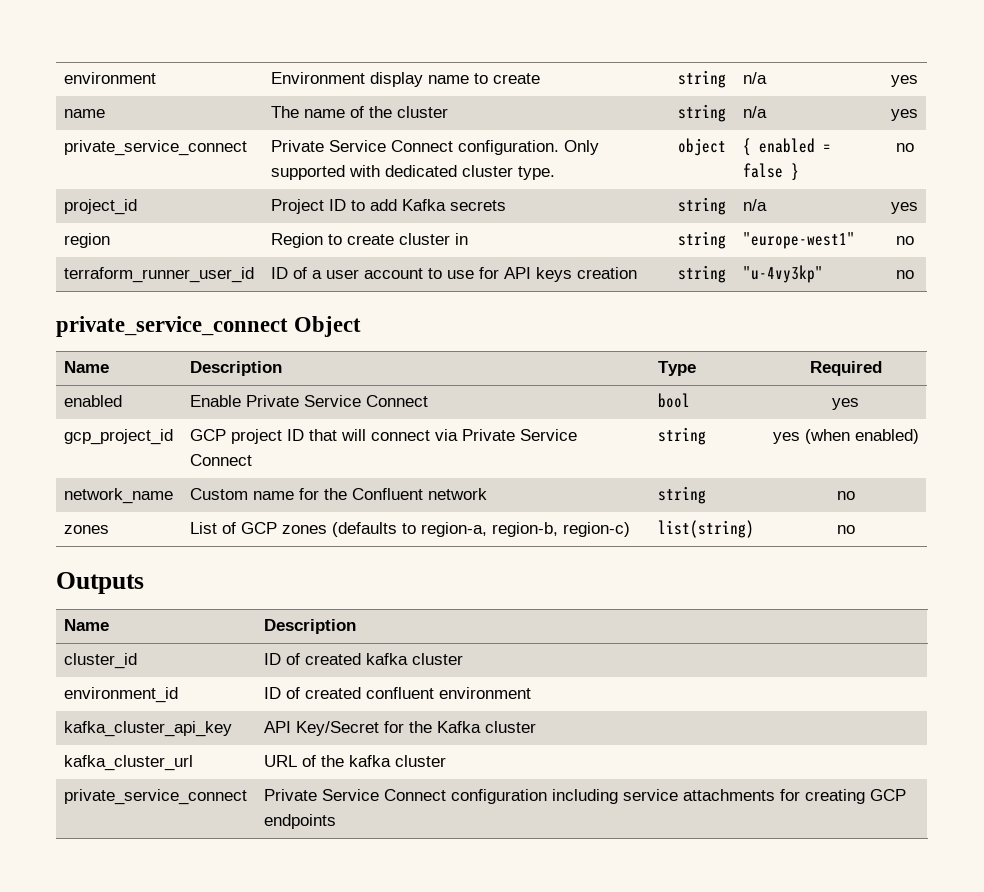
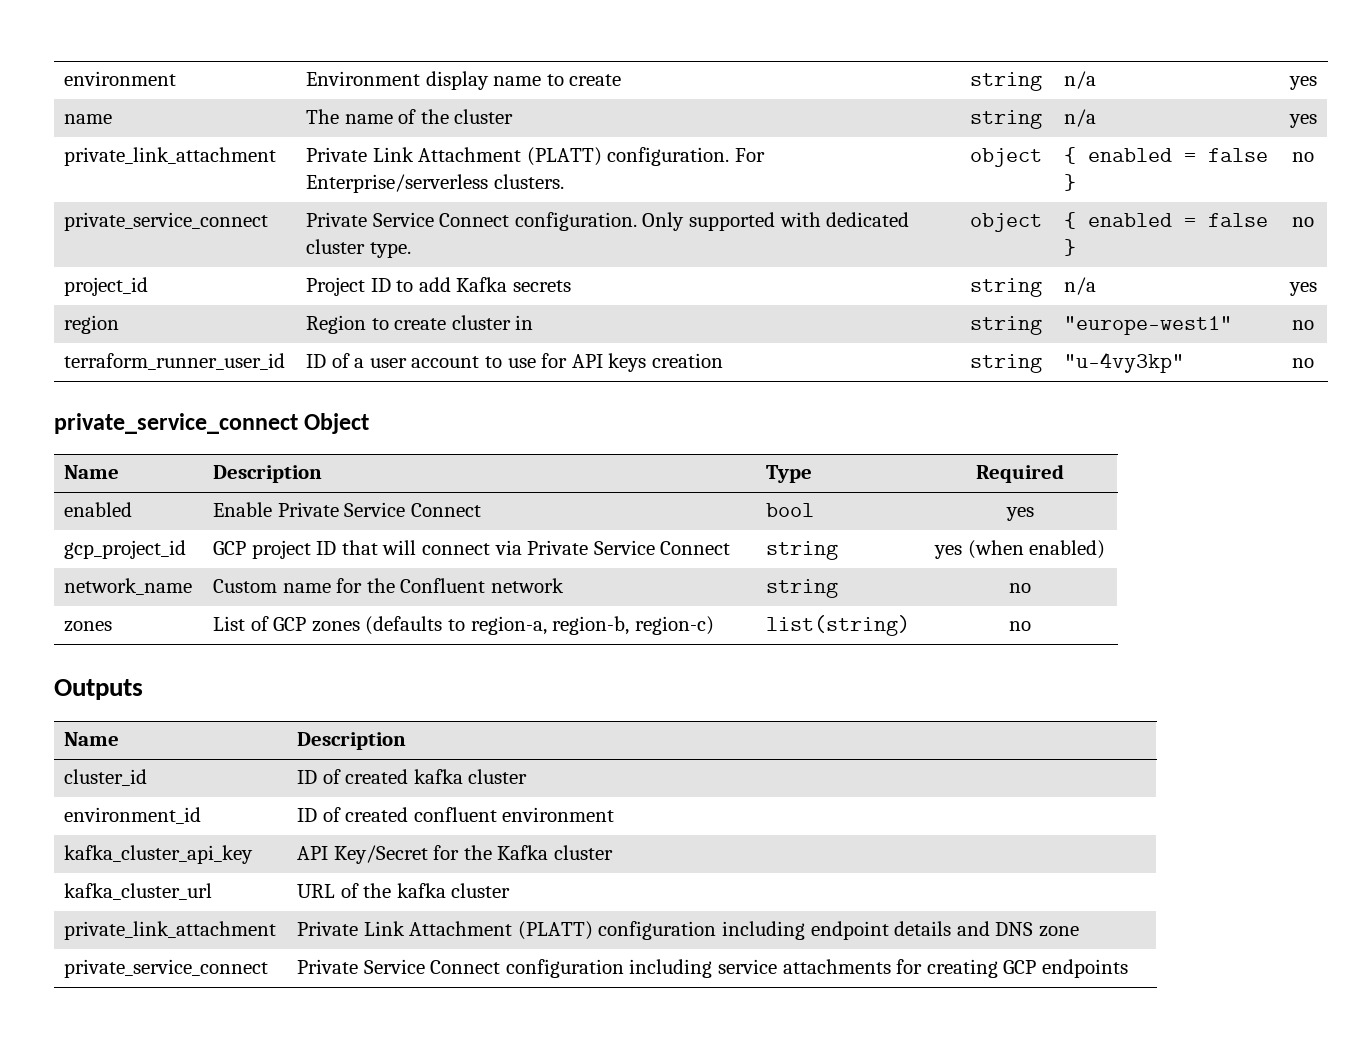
+ private_link_attachment | Private Link Attachment (PLATT) configuration. For Enterprise/serverless clusters. | object | { enabled = false } | no
+ private_link_attachment | Private Link Attachment (PLATT) configuration including endpoint details and DNS zone

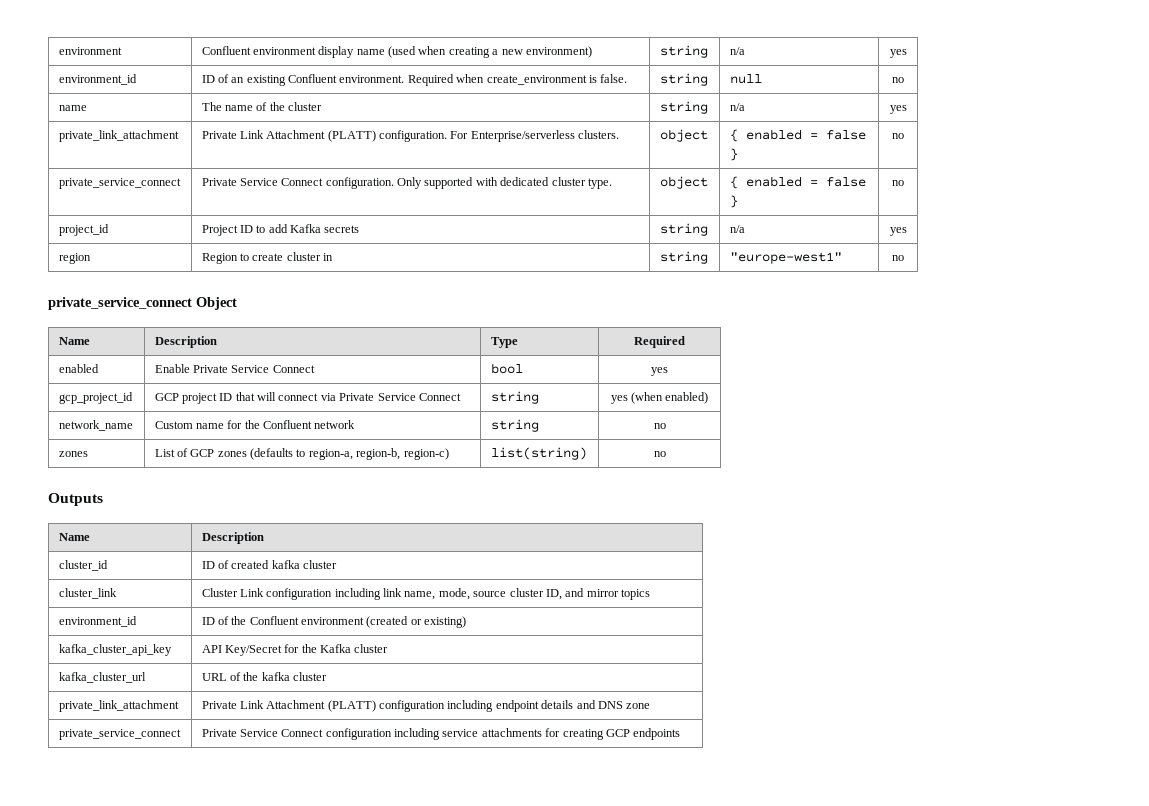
- environment | Environment display name to create | string | n/a | yes
+ environment | Confluent environment display name (used when creating a new environment) | string | n/a | yes
+ environment_id | ID of an existing Confluent environment. Required when create_environment is false. | string | null | no
- terraform_runner_user_id | ID of a user account to use for API keys creation | string | "u-4vy3kp" | no
- environment_id | ID of created confluent environment
+ cluster_link | Cluster Link configuration including link name, mode, source cluster ID, and mirror topics
+ environment_id | ID of the Confluent environment (created or existing)

